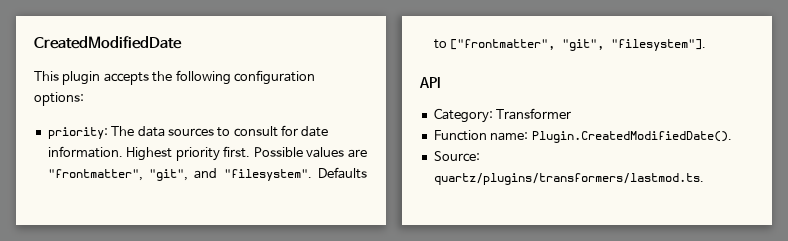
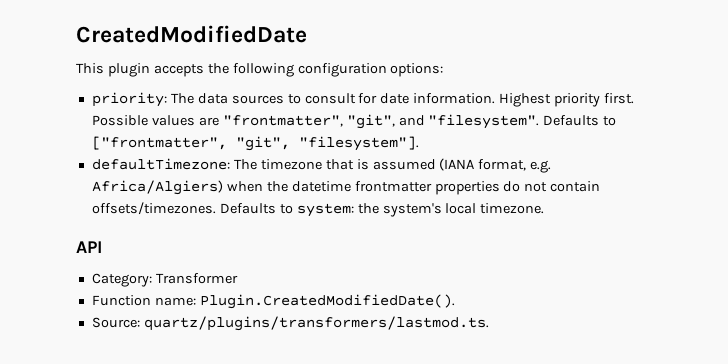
+ defaultTimezone: The timezone that is assumed (IANA format, e.g. Africa/Algiers) when the datetime frontmatter properties do not contain offsets/timezones. Defaults to system: the system's local timezone.

